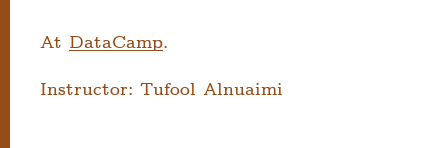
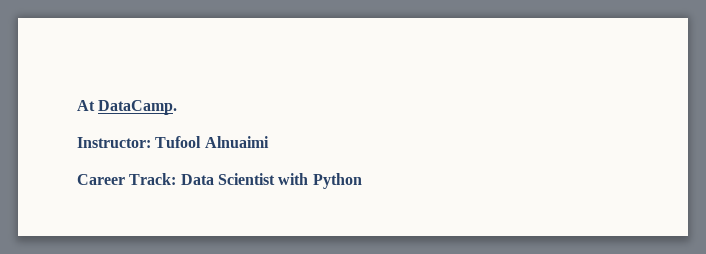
+ Career Track: Data Scientist with Python

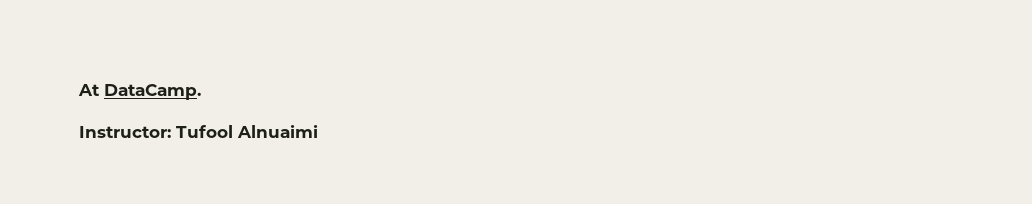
- Career Track: Data Scientist with Python

